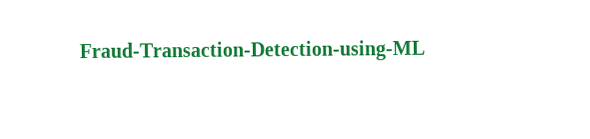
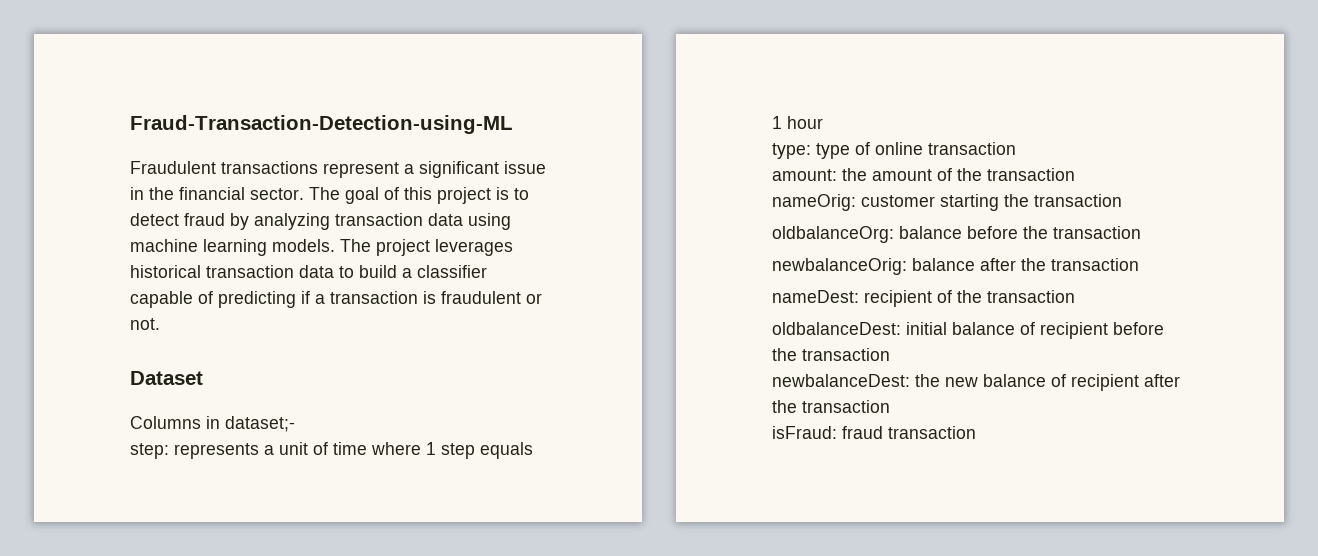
+ Fraudulent transactions represent a significant issue in the financial sector. The goal of this project is to detect fraud by analyzing transaction data using machine learning models. The project leverages historical transaction data to build a classifier capable of predicting if a transaction is fraudulent or not.
+ Dataset
+ Columns in dataset;-
+ step: represents a unit of time where 1 step equals 1 hour
+ type: type of online transaction
+ amount: the amount of the transaction
+ nameOrig: customer starting the transaction
+ oldbalanceOrg: balance before the transaction
+ newbalanceOrig: balance after the transaction
+ nameDest: recipient of the transaction
+ oldbalanceDest: initial balance of recipient before the transaction
+ newbalanceDest: the new balance of recipient after the transaction
+ isFraud: fraud transaction

